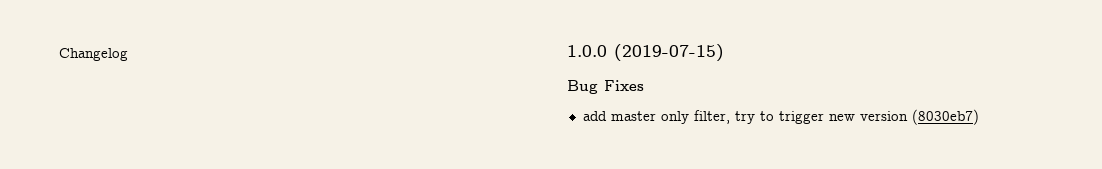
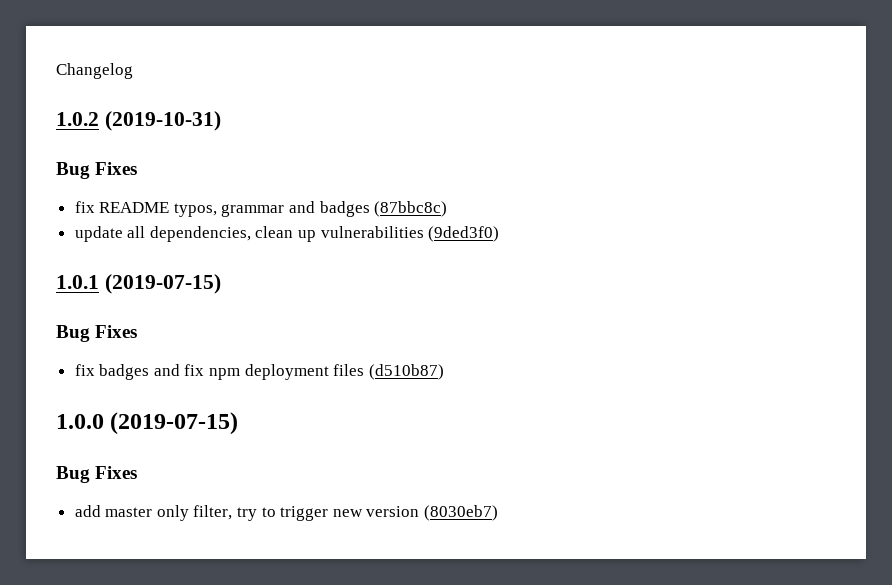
+ 1.0.2 (2019-10-31)
+ Bug Fixes
+ fix README typos, grammar and badges (87bbc8c)
+ update all dependencies, clean up vulnerabilities (9ded3f0)
+ 1.0.1 (2019-07-15)
+ Bug Fixes
+ fix badges and fix npm deployment files (d510b87)

